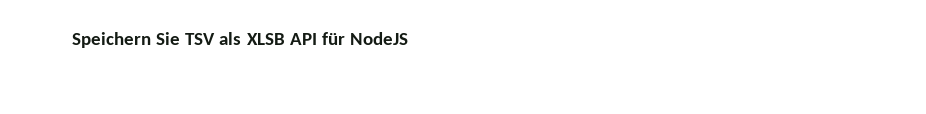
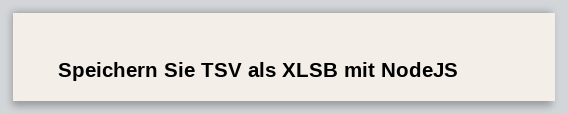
- Speichern Sie TSV als XLSB API für NodeJS
+ Speichern Sie TSV als XLSB mit NodeJS

